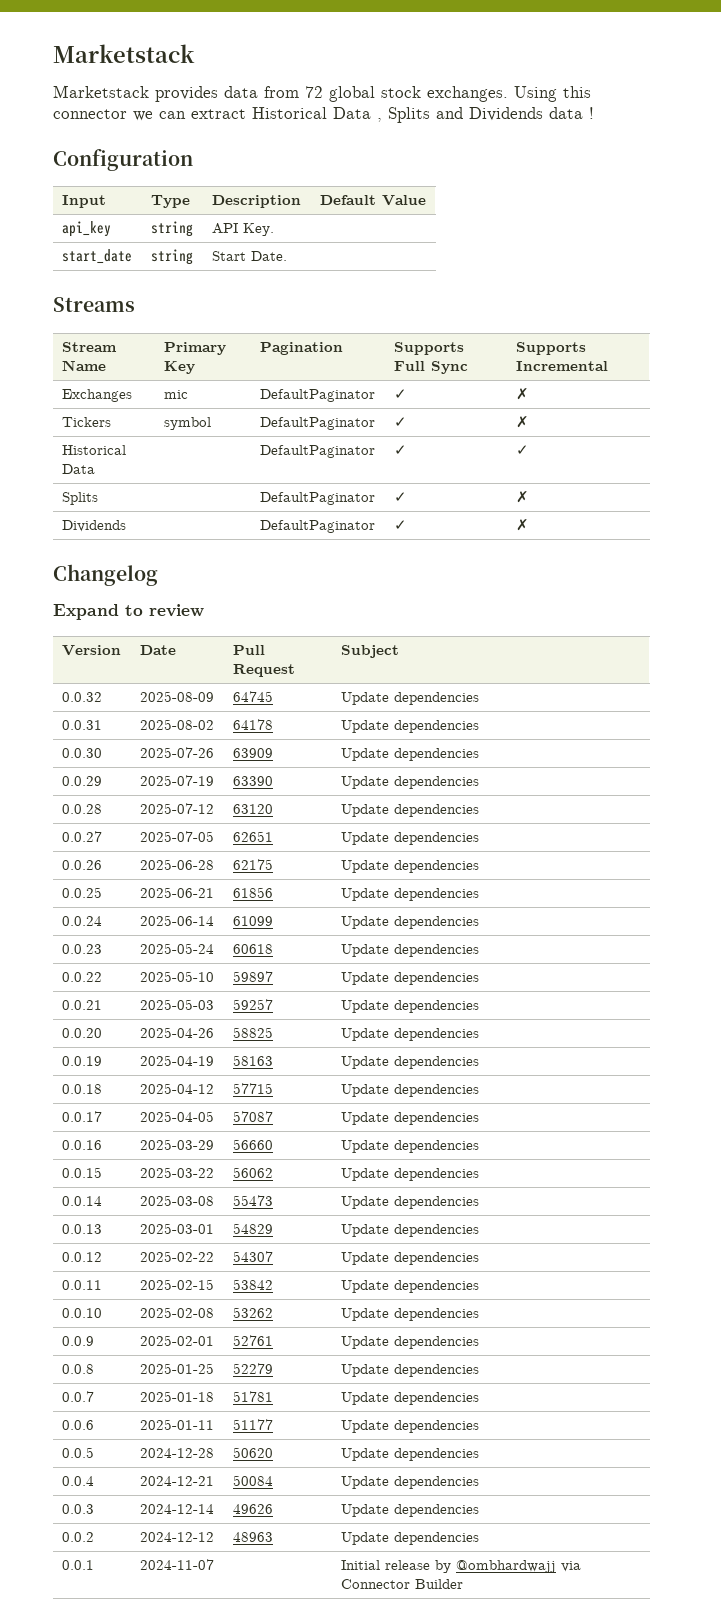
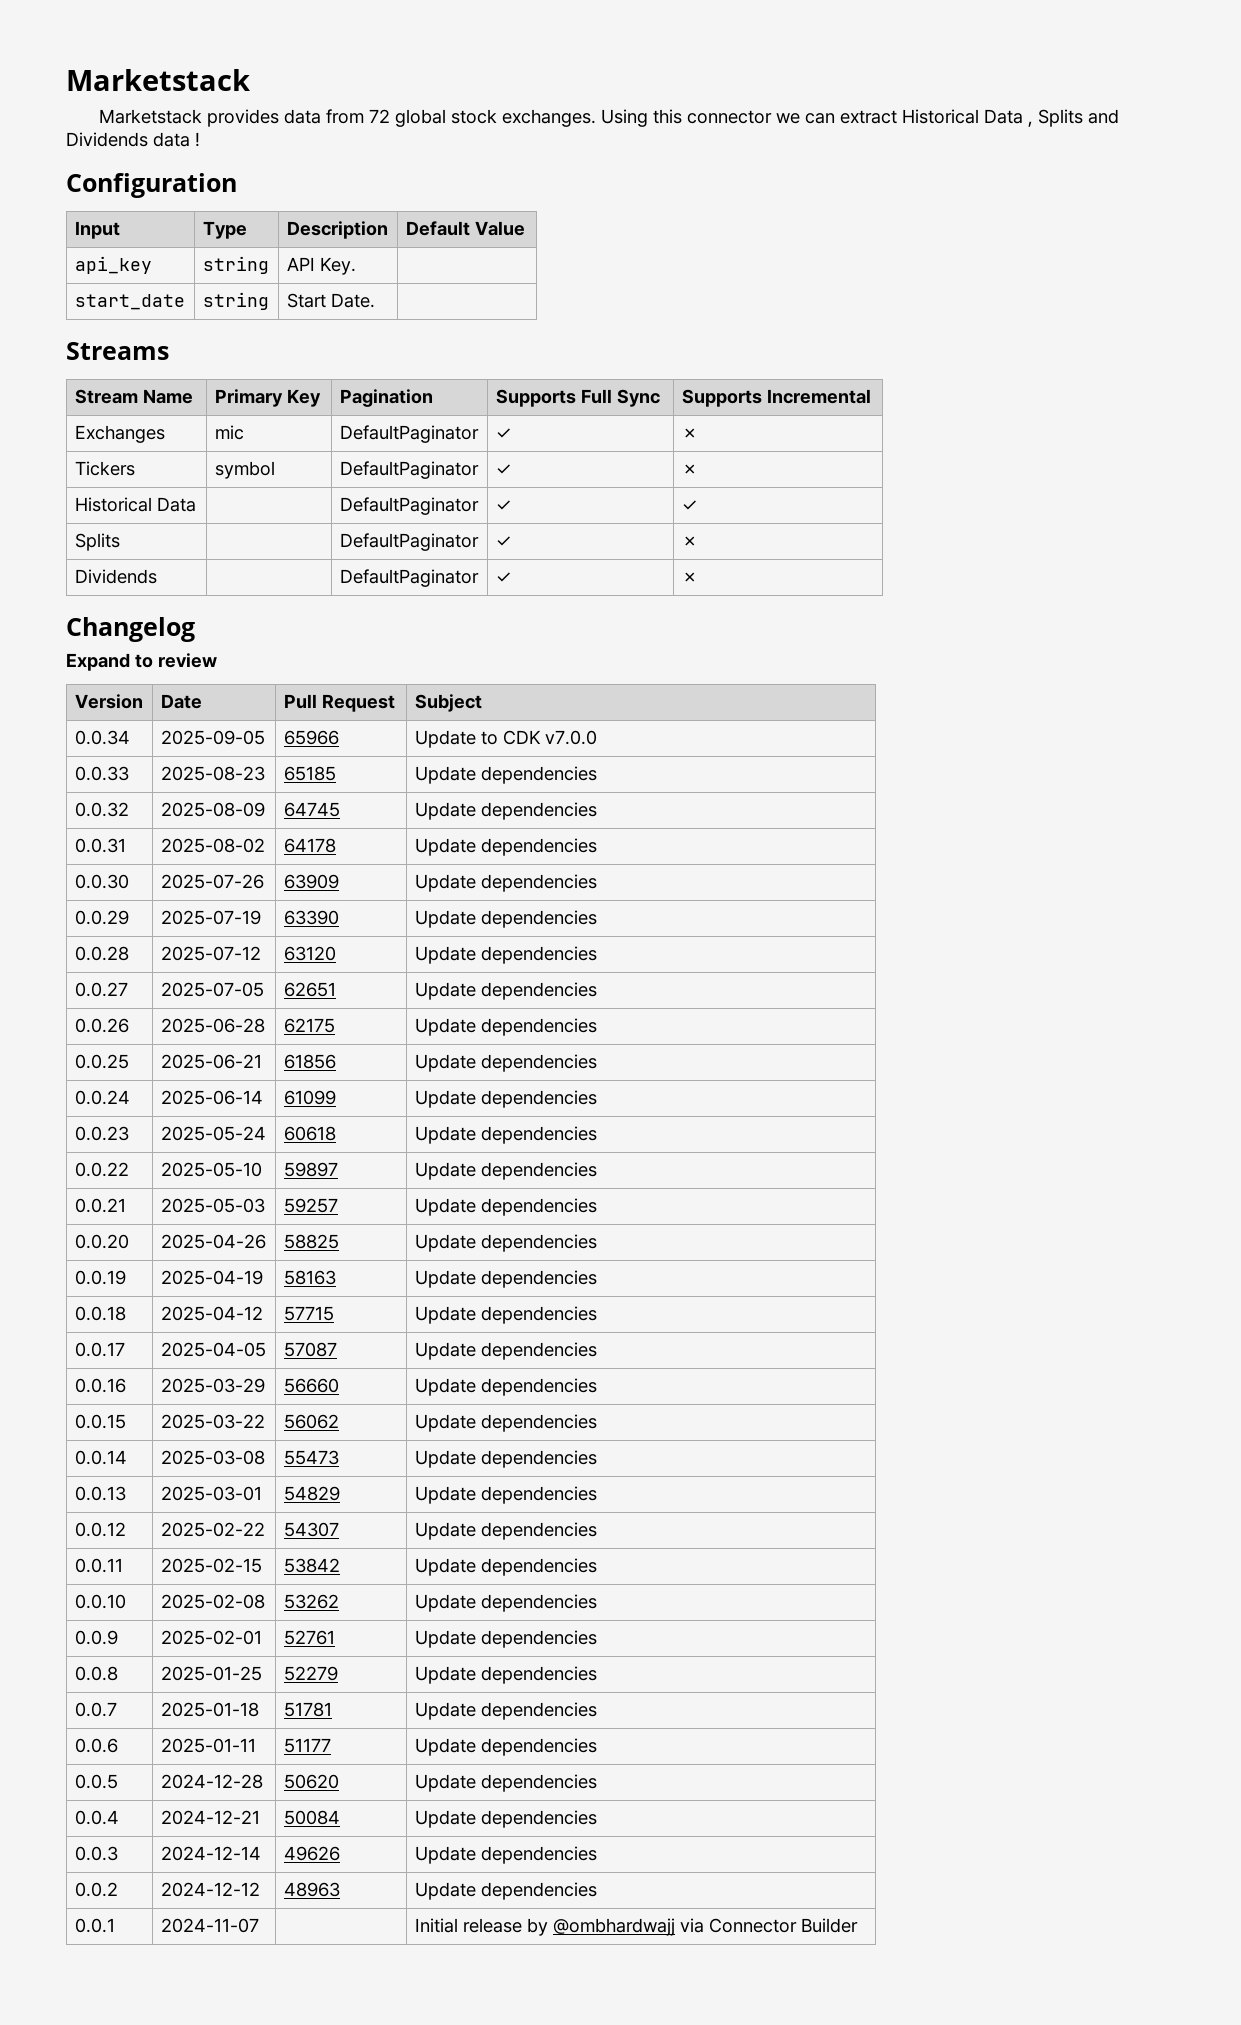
+ 0.0.34 | 2025-09-05 | 65966 | Update to CDK v7.0.0
+ 0.0.33 | 2025-08-23 | 65185 | Update dependencies

